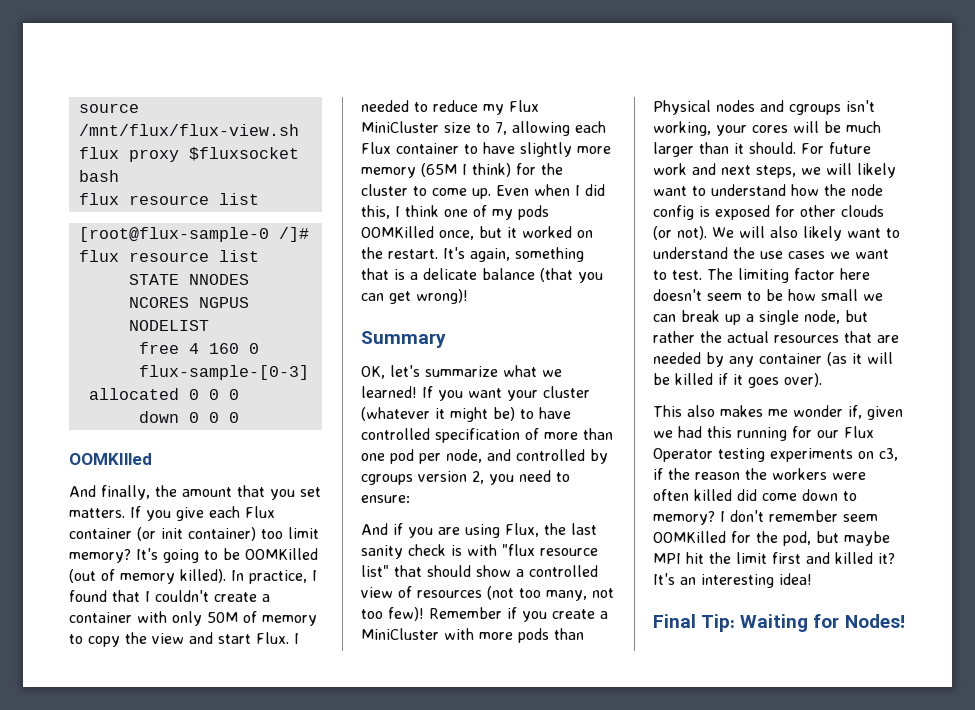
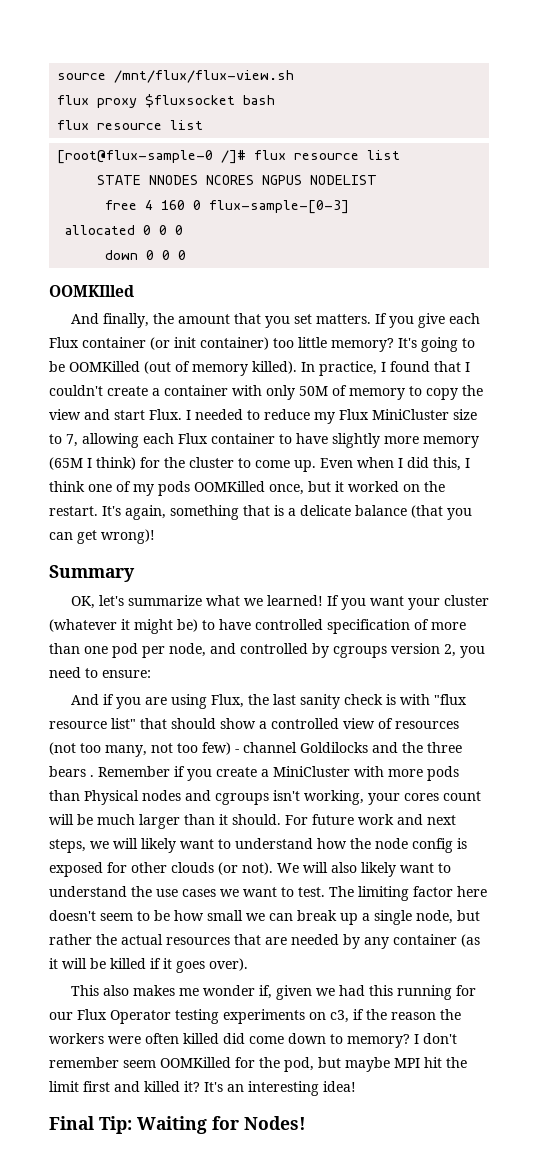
- If you give each Flux container (or init container) too limit memory?
+ If you give each Flux container (or init container) too little memory?
- And if you are using Flux, the last sanity check is with "flux resource list" that should show a controlled view of resources (not too many, not too few)!
+ And if you are using Flux, the last sanity check is with "flux resource list" that should show a controlled view of resources (not too many, not too few) - channel Goldilocks and the three bears .
- Remember if you create a MiniCluster with more pods than Physical nodes and cgroups isn't working, your cores will be much larger than it should.
+ Remember if you create a MiniCluster with more pods than Physical nodes and cgroups isn't working, your cores count will be much larger than it should.

